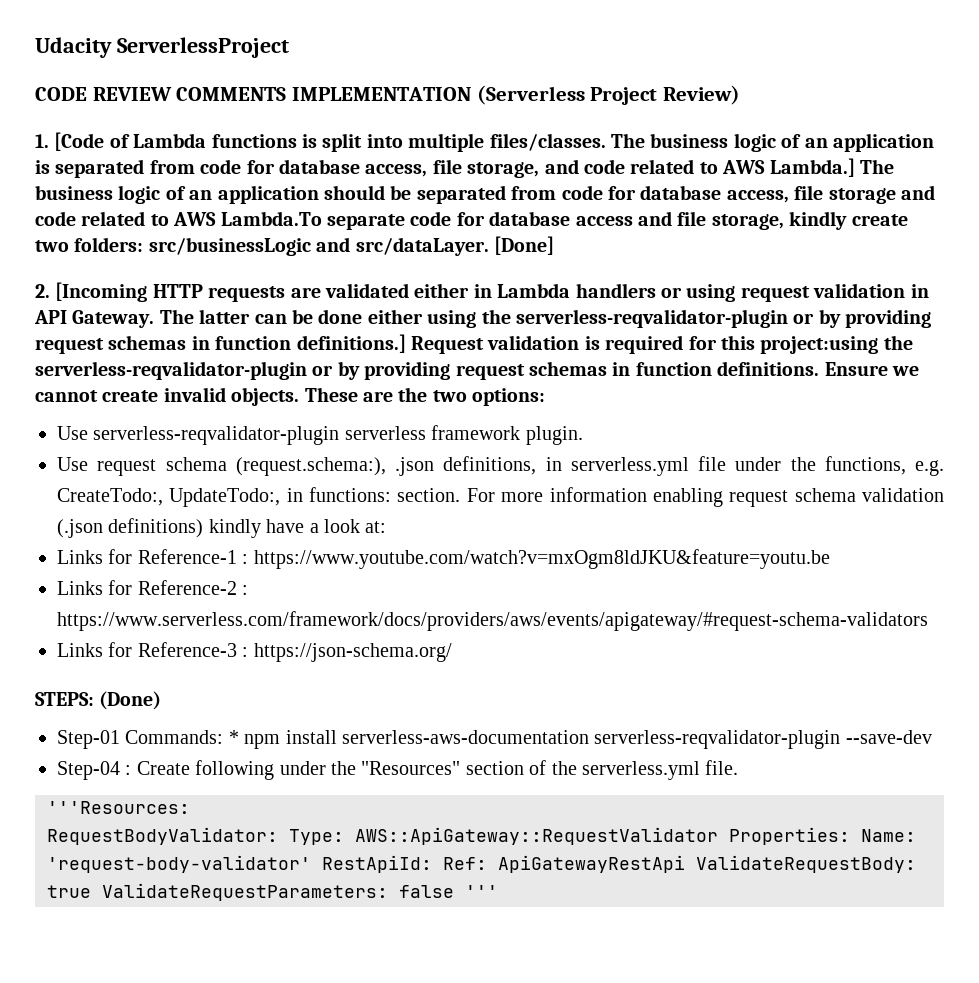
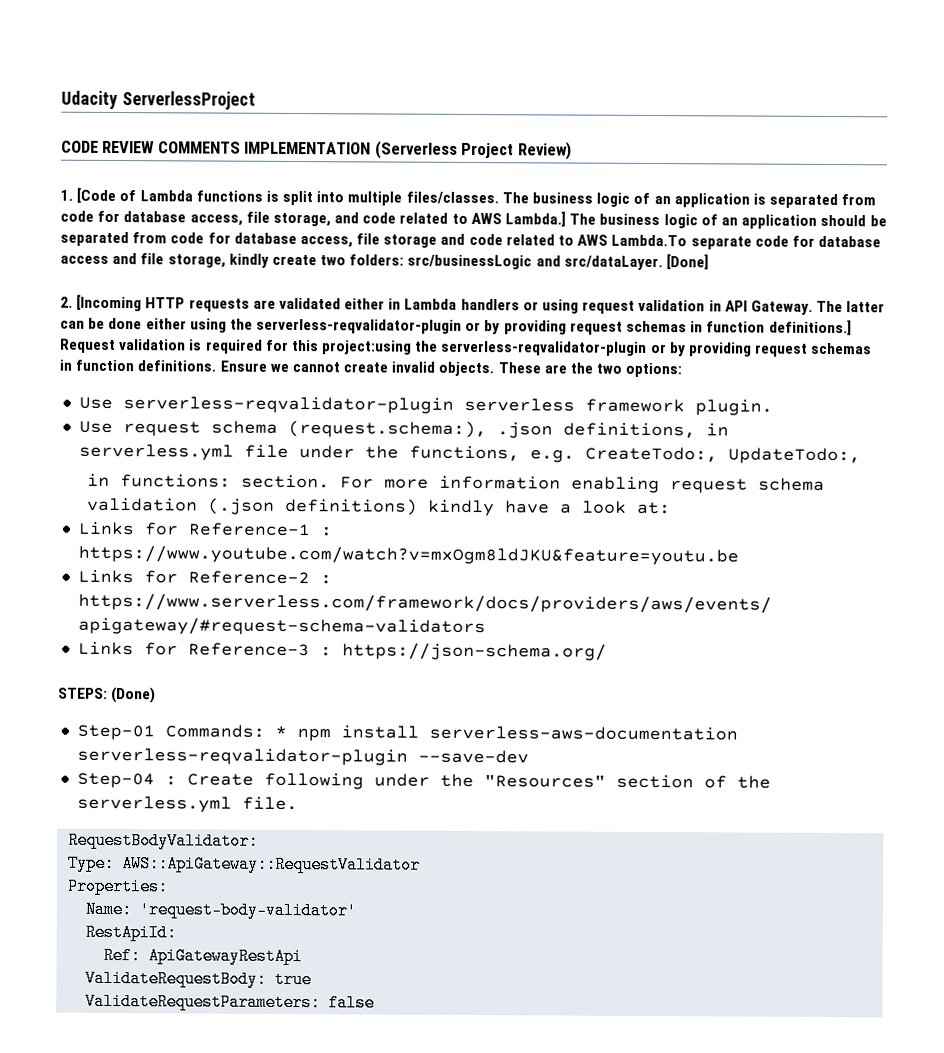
- Use request schema (request.schema:), .json definitions, in serverless.yml file under the functions, e.g. CreateTodo:, UpdateTodo:, in functions: section.
+ Use request schema (request.schema:), .json definitions, in serverless.yml file under the functions, e.g. CreateTodo:, UpdateTodo:,
+ in functions: section.
- '''Resources:
- RequestBodyValidator: Type: AWS::ApiGateway::RequestValidator Properties: Name: 'request-body-validator' RestApiId: Ref: ApiGatewayRestApi ValidateRequestBody: true ValidateRequestParameters: false '''
+ RequestBodyValidator:
+ Type: AWS::ApiGateway::RequestValidator
+ Properties:
+ Name: 'request-body-validator'
+ RestApiId:
+ Ref: ApiGatewayRestApi
+ ValidateRequestBody: true
+ ValidateRequestParameters: false

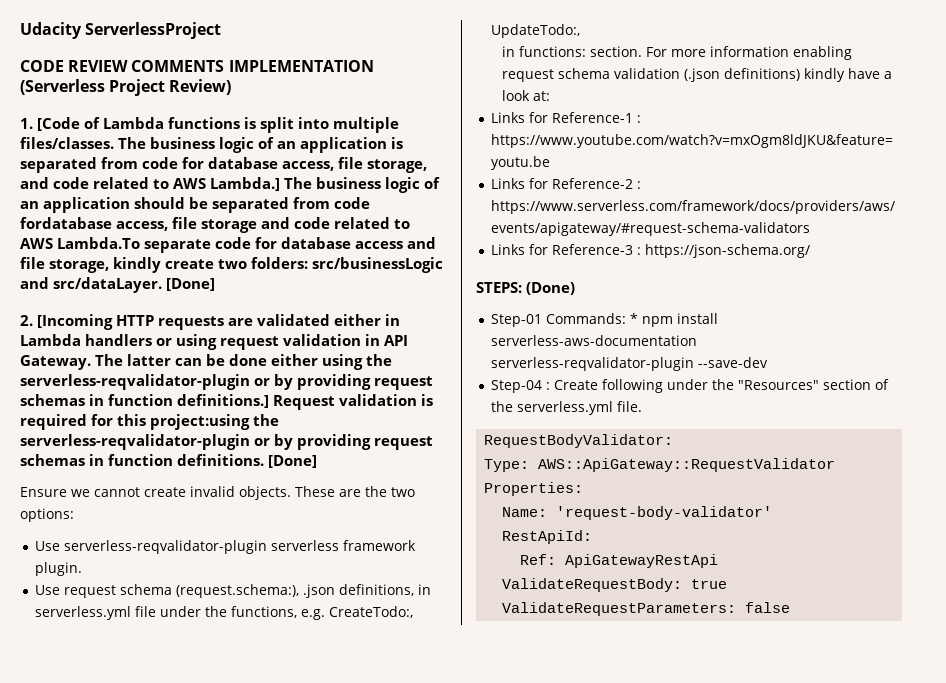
- The business logic of an application should be separated from code for database access, file storage and code related to AWS Lambda.To separate code for database access and file storage, kindly create two folders: src/businessLogic and src/dataLayer.
+ The business logic of an application should be separated from code fordatabase access, file storage and code related to AWS Lambda.To separate code for database access and file storage, kindly create two folders: src/businessLogic and src/dataLayer.
- Request validation is required for this project:using the serverless-reqvalidator-plugin or by providing request schemas in function definitions. Ensure we cannot create invalid objects.
+ Request validation is required for this project:using the serverless-reqvalidator-plugin or by providing request schemas in function definitions. [Done]
+ Ensure we cannot create invalid objects.

